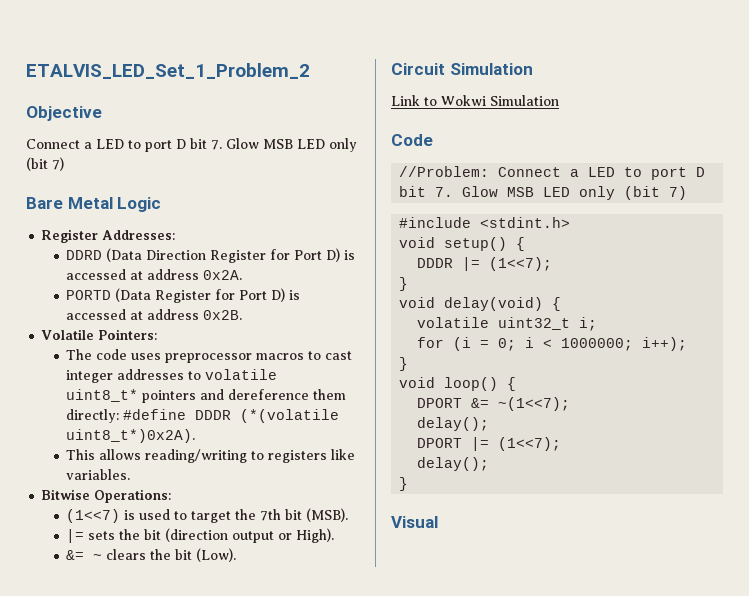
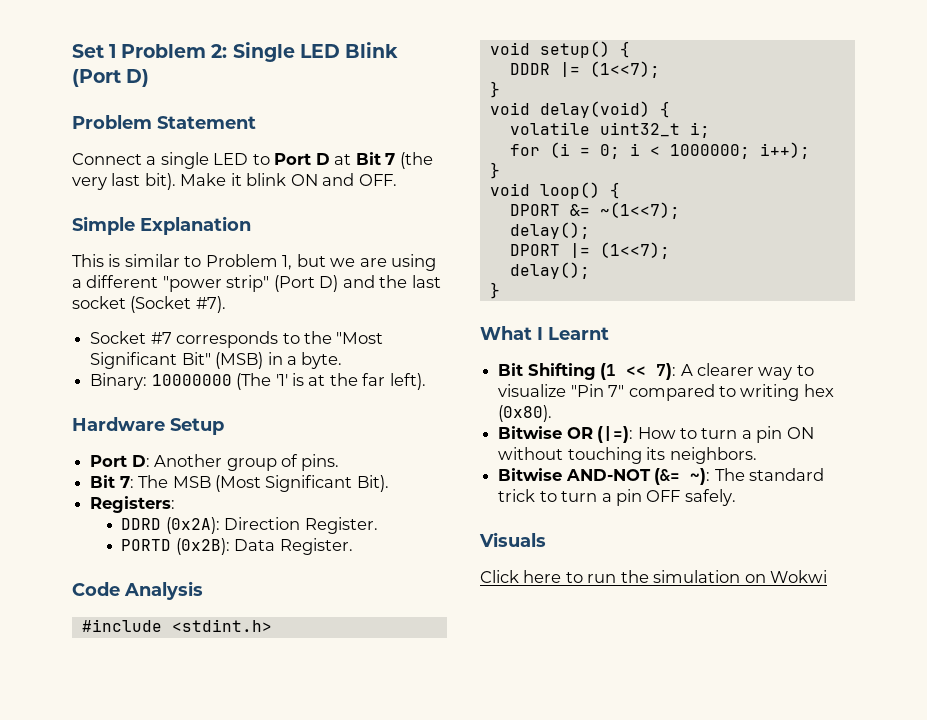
- ETALVIS_LED_Set_1_Problem_2
- Objective
- Connect a LED to port D bit 7. Glow MSB LED only (bit 7)
- Bare Metal Logic
- Register Addresses:
- DDRD (Data Direction Register for Port D) is accessed at address 0x2A.
- PORTD (Data Register for Port D) is accessed at address 0x2B.
- Volatile Pointers:
- The code uses preprocessor macros to cast integer addresses to volatile uint8_t* pointers and dereference them directly: #define DDDR (*(volatile uint8_t*)0x2A).
- This allows reading/writing to registers like variables.
- Bitwise Operations:
- (1<<7) is used to target the 7th bit (MSB).
- |= sets the bit (direction output or High).
- &= ~ clears the bit (Low).
- Circuit Simulation
- Link to Wokwi Simulation
- Code
- //Problem: Connect a LED to port D bit 7. Glow MSB LED only (bit 7)
+ Set 1 Problem 2: Single LED Blink (Port D)
+ Problem Statement
+ Connect a single LED to Port D at Bit 7 (the very last bit). Make it blink ON and OFF.
+ Simple Explanation
+ This is similar to Problem 1, but we are using a different "power strip" (Port D) and the last socket (Socket #7).
+ Socket #7 corresponds to the "Most Significant Bit" (MSB) in a byte.
+ Binary: 10000000 (The '1' is at the far left).
+ Hardware Setup
+ Port D: Another group of pins.
+ Bit 7: The MSB (Most Significant Bit).
+ Registers:
+ DDRD (0x2A): Direction Register.
+ PORTD (0x2B): Data Register.
+ Code Analysis
- Visual
+ What I Learnt
+ Bit Shifting (1 << 7): A clearer way to visualize "Pin 7" compared to writing hex (0x80).
+ Bitwise OR (|=): How to turn a pin ON without touching its neighbors.
+ Bitwise AND-NOT (&= ~): The standard trick to turn a pin OFF safely.
+ Visuals
+ Click here to run the simulation on Wokwi

